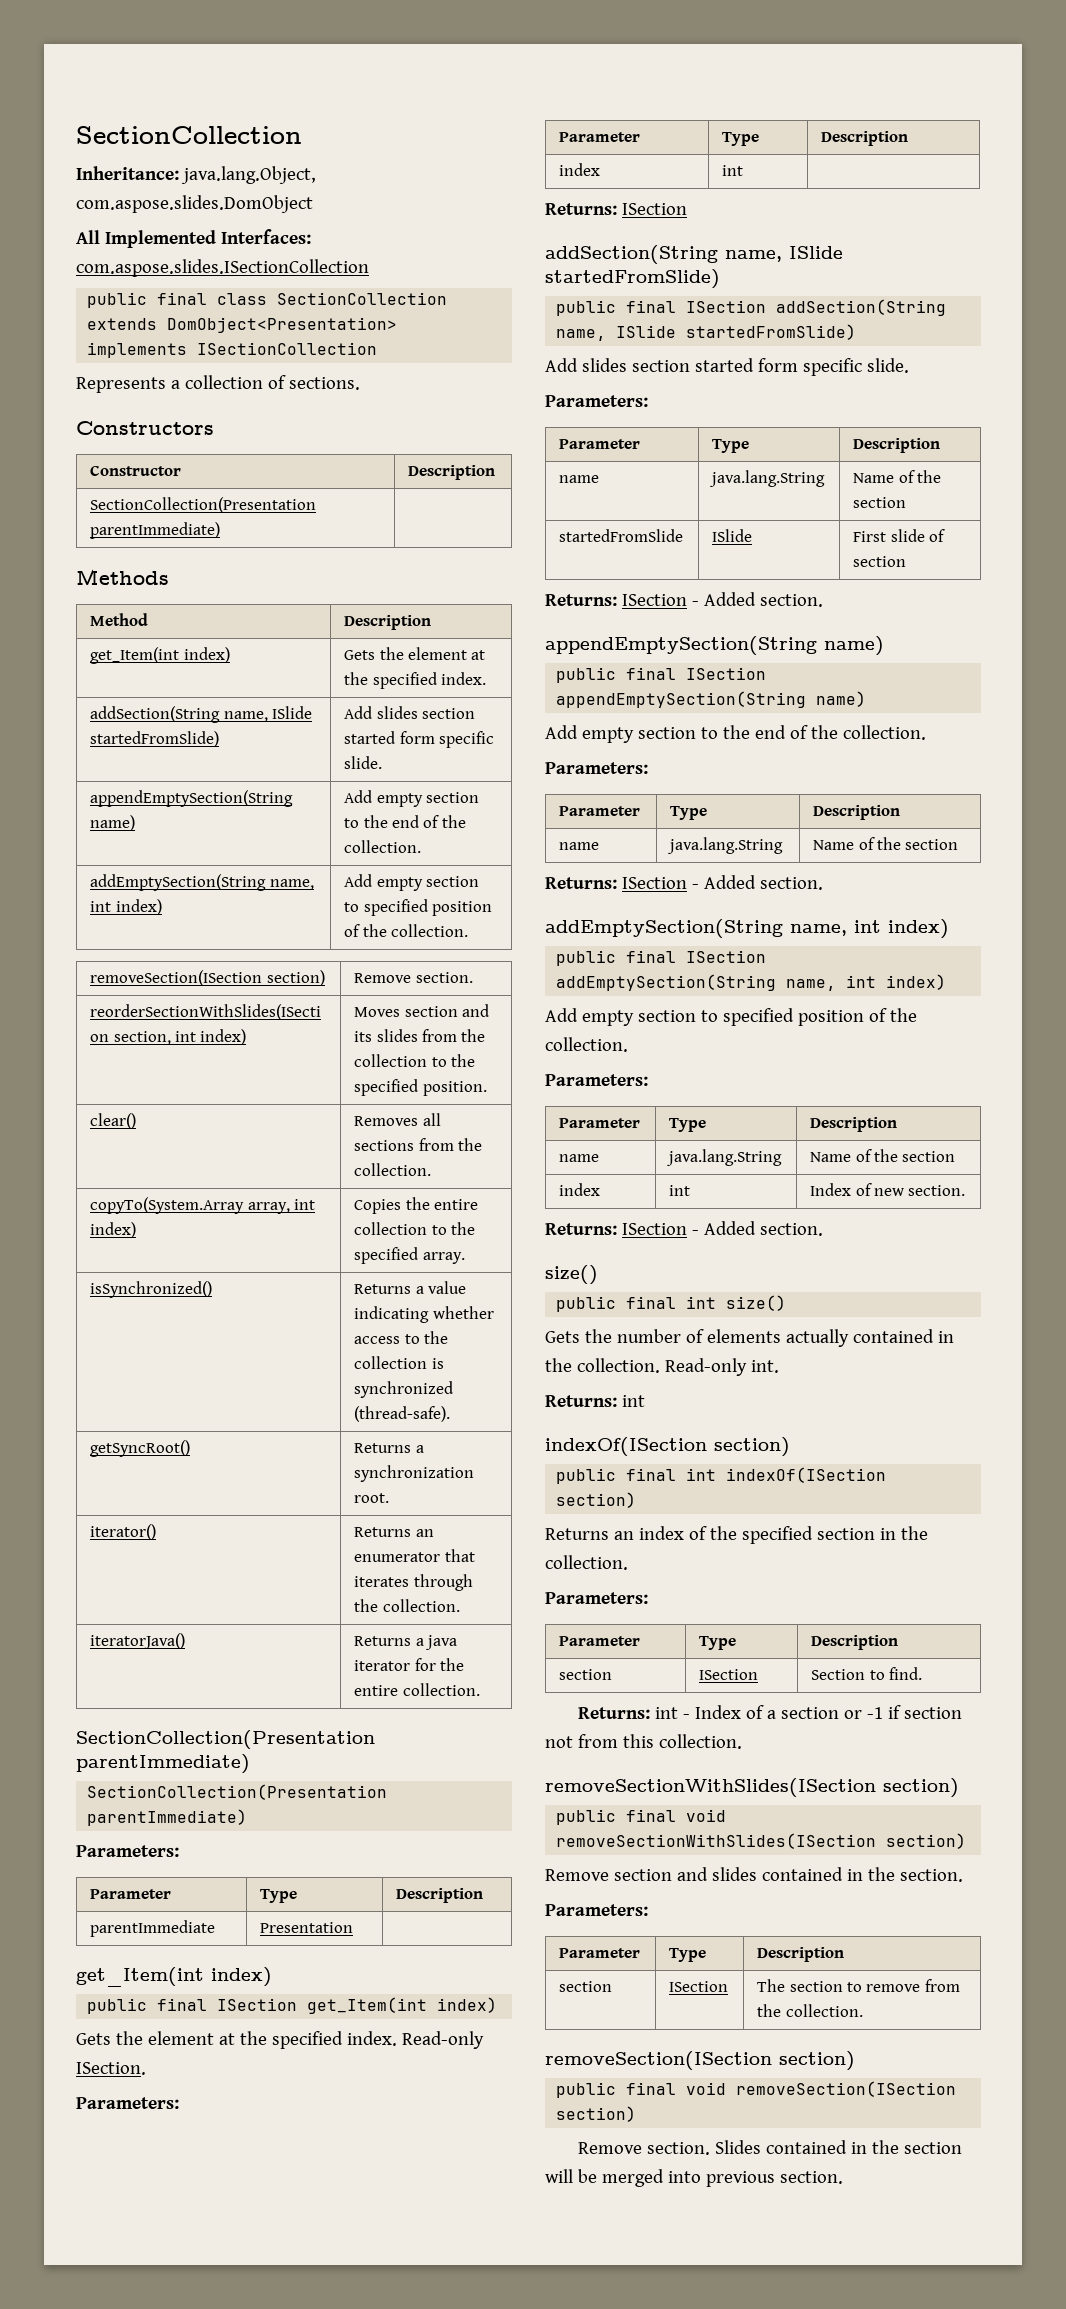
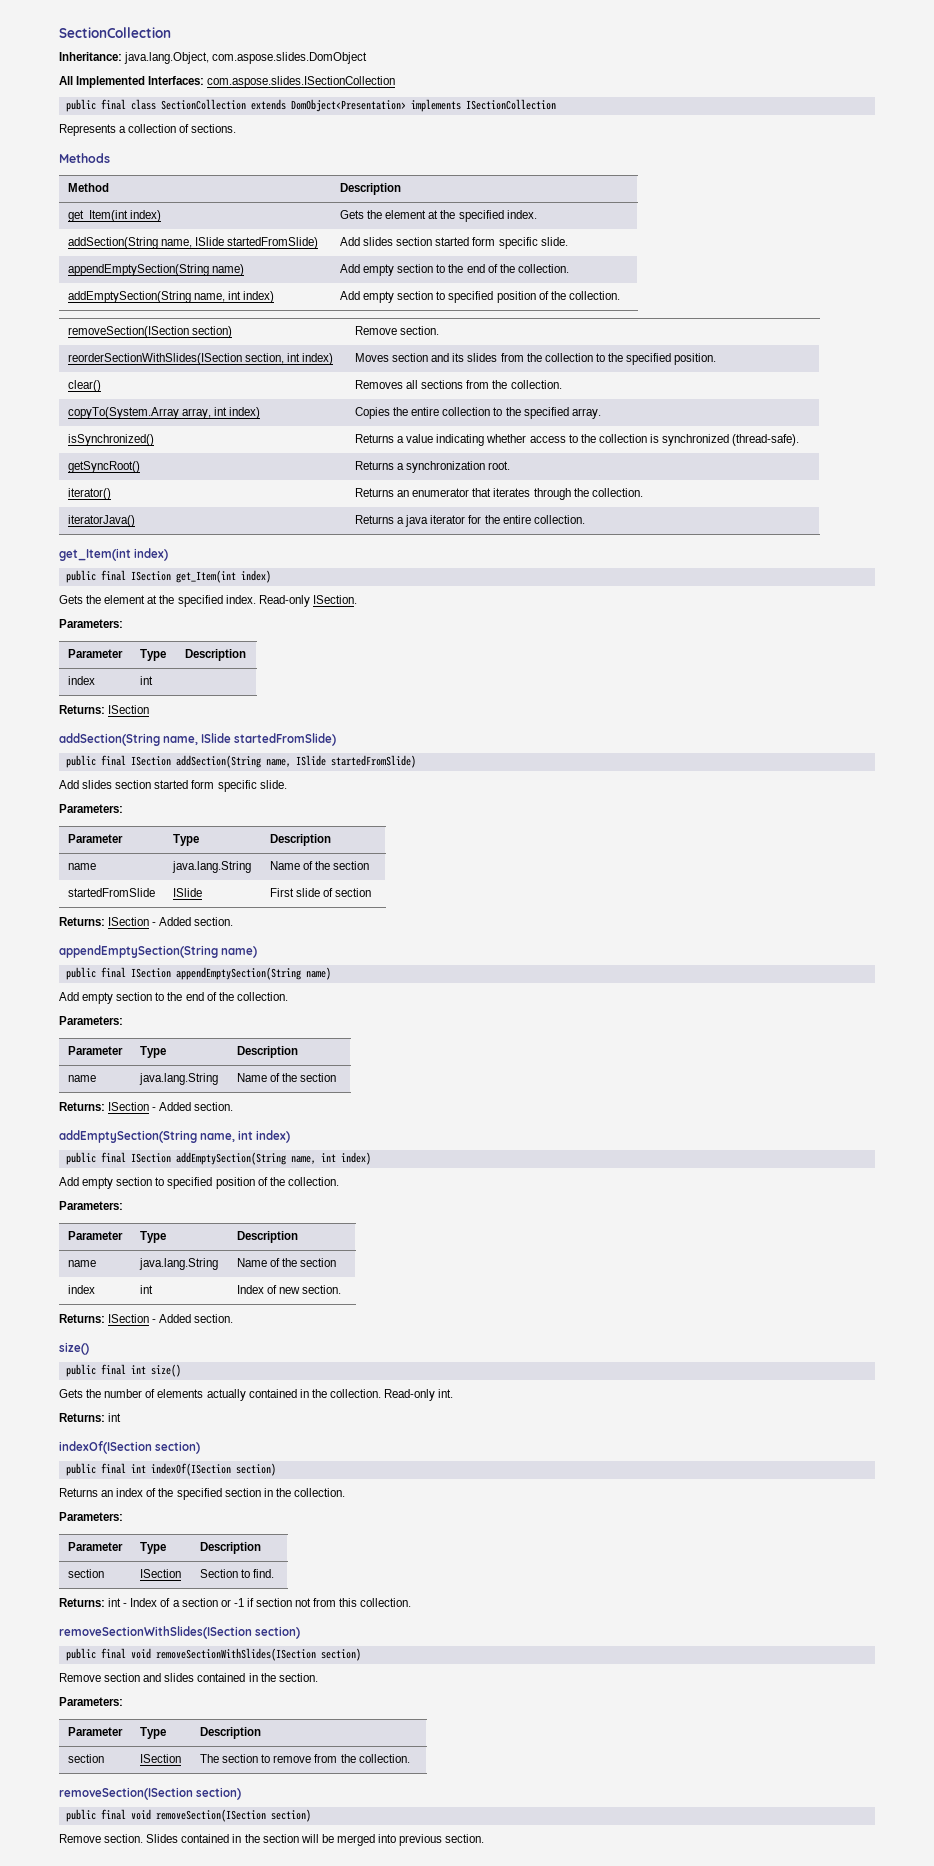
- Constructors
- Constructor | Description
- SectionCollection(Presentation parentImmediate) |
  iteratorJava() | Returns a java iterator for the entire collection.
- SectionCollection(Presentation parentImmediate)
- SectionCollection(Presentation parentImmediate)
- Parameters:
- Parameter | Type | Description
- parentImmediate | Presentation |

